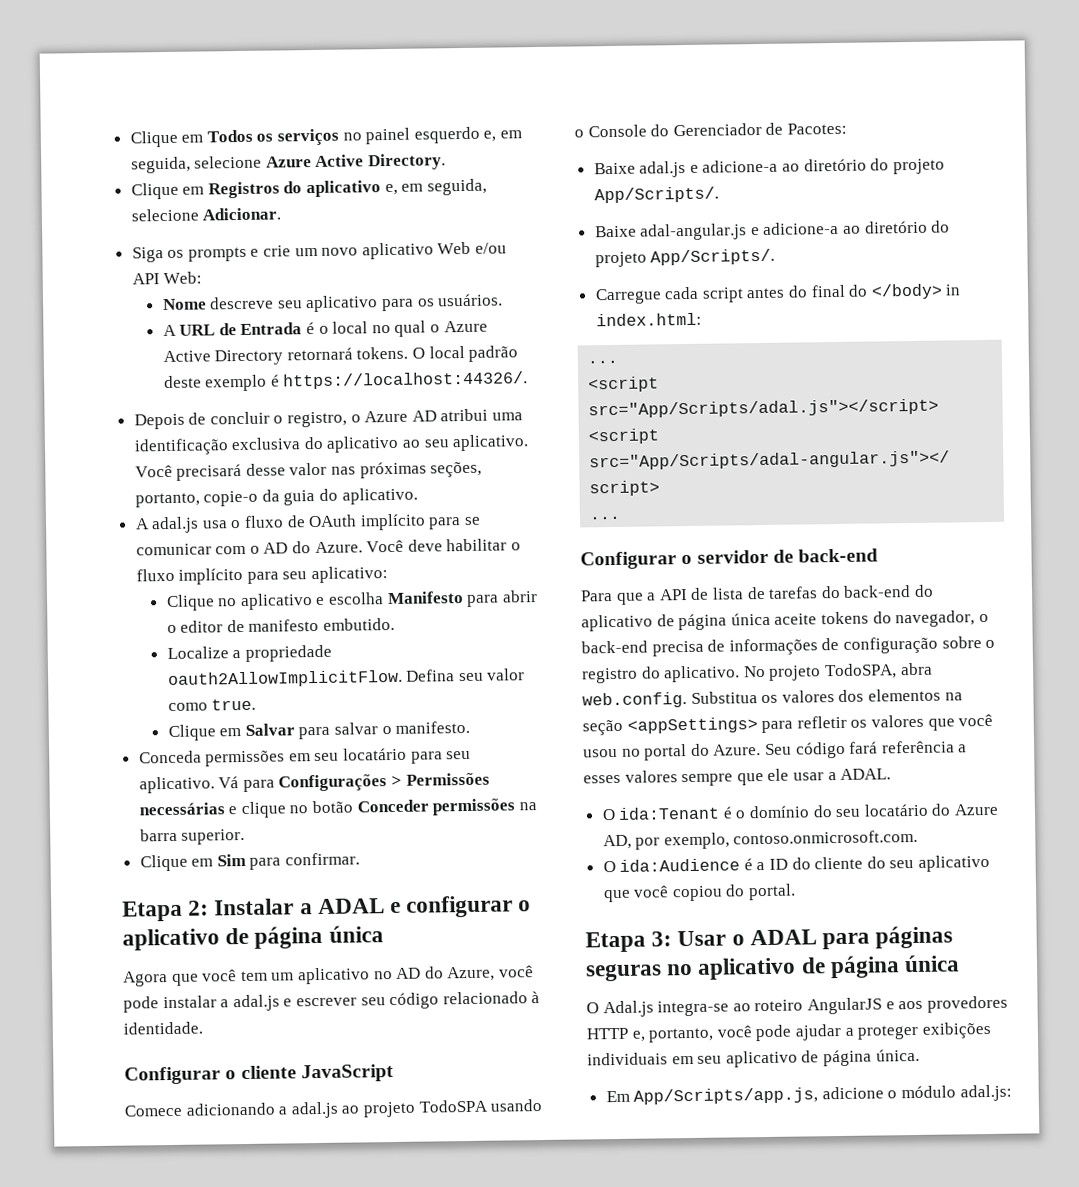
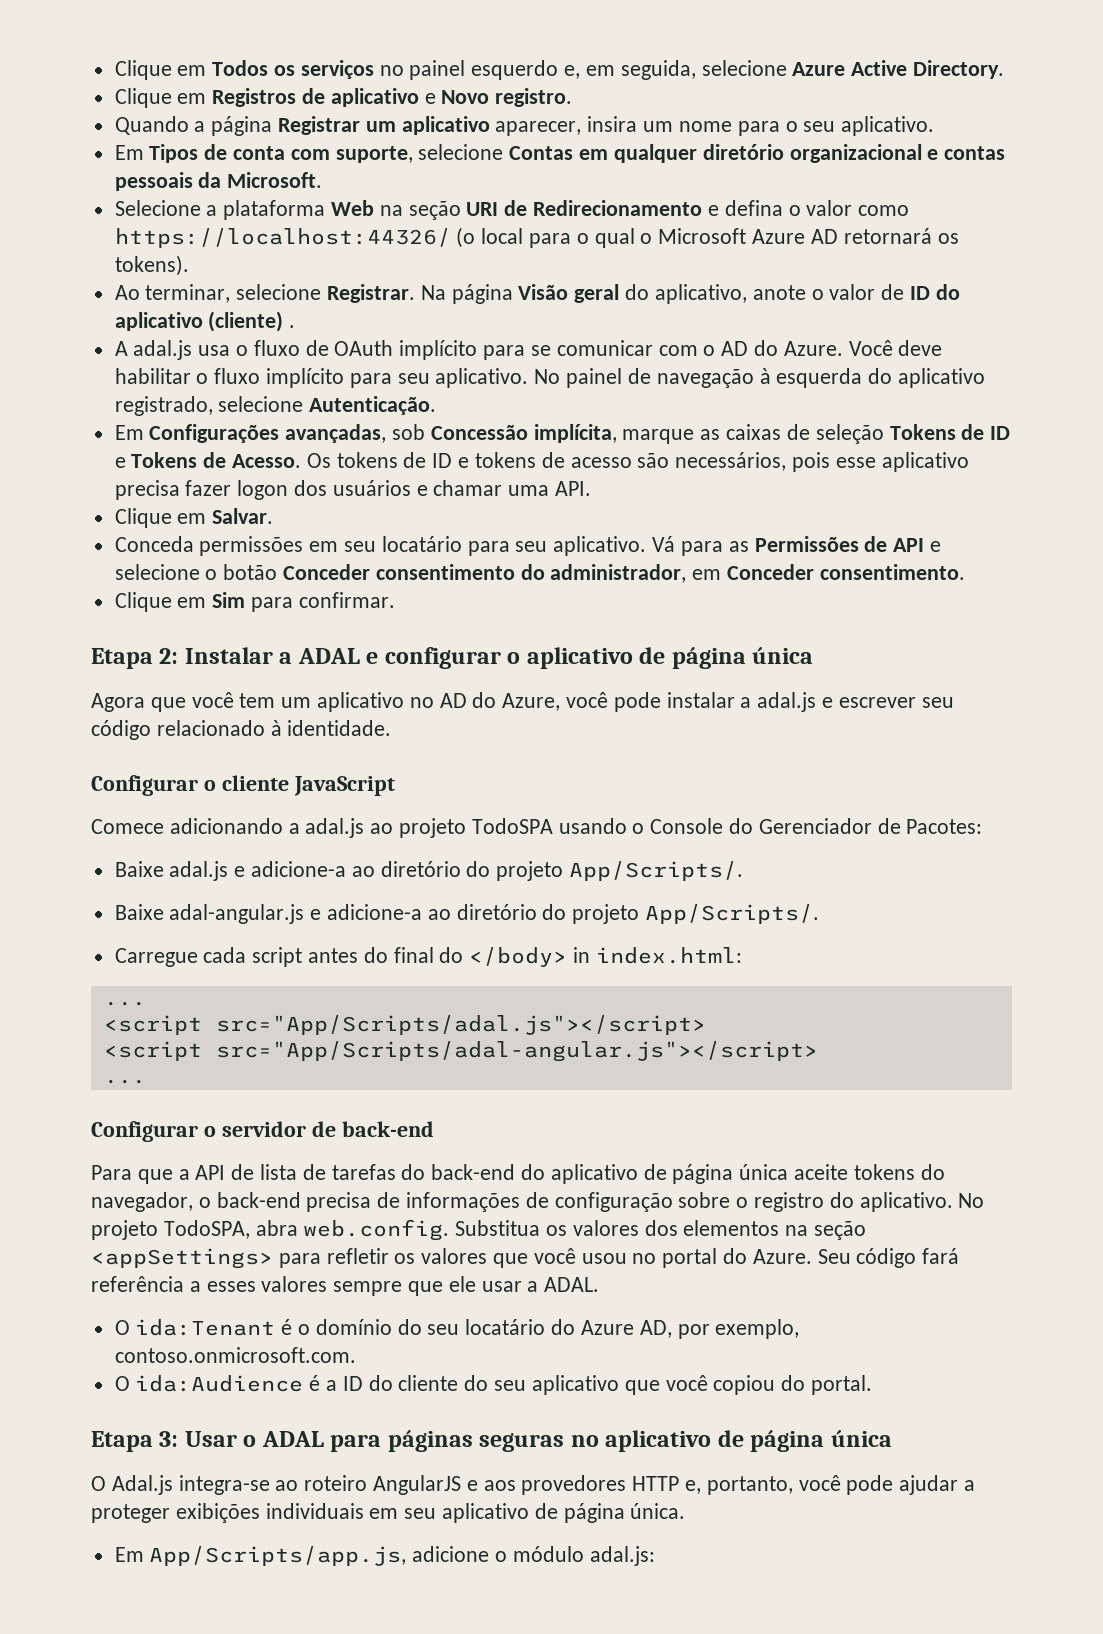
- Clique em Registros do aplicativo e, em seguida, selecione Adicionar.
- Siga os prompts e crie um novo aplicativo Web e/ou API Web:
- Nome descreve seu aplicativo para os usuários.
- A URL de Entrada é o local no qual o Azure Active Directory retornará tokens. O local padrão deste exemplo é https://localhost:44326/.
- Depois de concluir o registro, o Azure AD atribui uma identificação exclusiva do aplicativo ao seu aplicativo. Você precisará desse valor nas próximas seções, portanto, copie-o da guia do aplicativo.
+ Clique em Registros de aplicativo e Novo registro.
+ Quando a página Registrar um aplicativo aparecer, insira um nome para o seu aplicativo.
+ Em Tipos de conta com suporte, selecione Contas em qualquer diretório organizacional e contas pessoais da Microsoft.
+ Selecione a plataforma Web na seção URI de Redirecionamento e defina o valor como https://localhost:44326/ (o local para o qual o Microsoft Azure AD retornará os tokens).
+ Ao terminar, selecione Registrar. Na página Visão geral do aplicativo, anote o valor de ID do aplicativo (cliente) .
- Você deve habilitar o fluxo implícito para seu aplicativo:
- Clique no aplicativo e escolha Manifesto para abrir o editor de manifesto embutido.
- Localize a propriedade oauth2AllowImplicitFlow. Defina seu valor como true.
- Clique em Salvar para salvar o manifesto.
+ Você deve habilitar o fluxo implícito para seu aplicativo. No painel de navegação à esquerda do aplicativo registrado, selecione Autenticação.
+ Em Configurações avançadas, sob Concessão implícita, marque as caixas de seleção Tokens de ID e Tokens de Acesso. Os tokens de ID e tokens de acesso são necessários, pois esse aplicativo precisa fazer logon dos usuários e chamar uma API.
+ Clique em Salvar.
- Vá para Configurações > Permissões necessárias e clique no botão Conceder permissões na barra superior.
+ Vá para as Permissões de API e selecione o botão Conceder consentimento do administrador, em Conceder consentimento.

